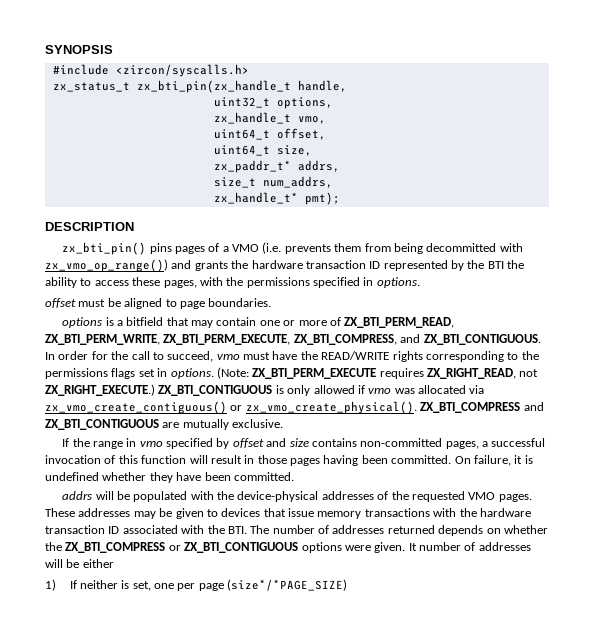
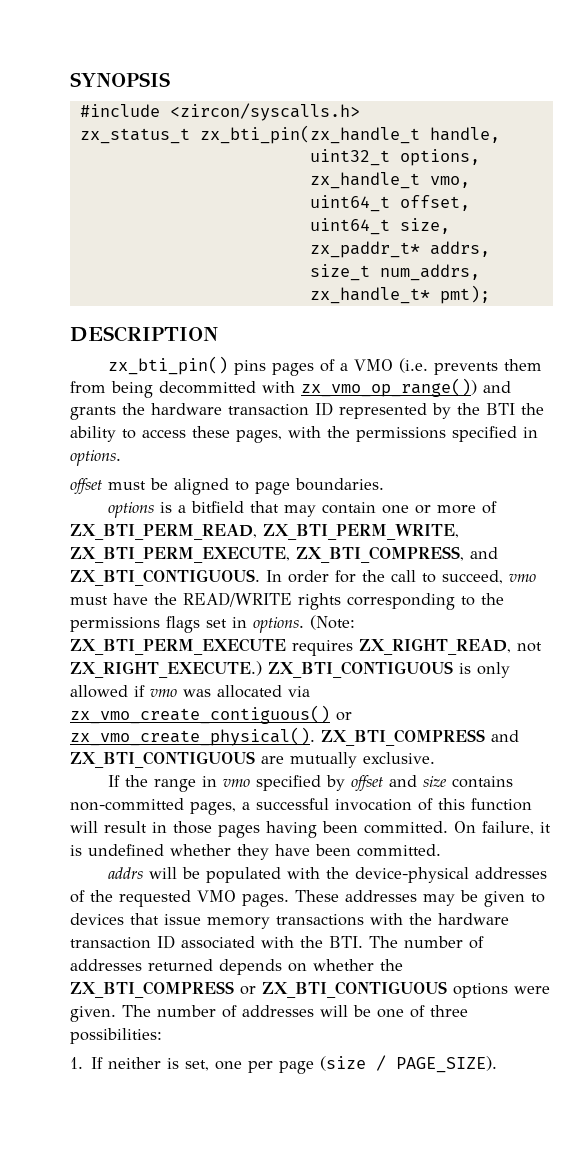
- It number of addresses will be either
- 1) If neither is set, one per page (size*/*PAGE_SIZE)
+ The number of addresses will be one of three possibilities:
+ 1. If neither is set, one per page (size / PAGE_SIZE).

